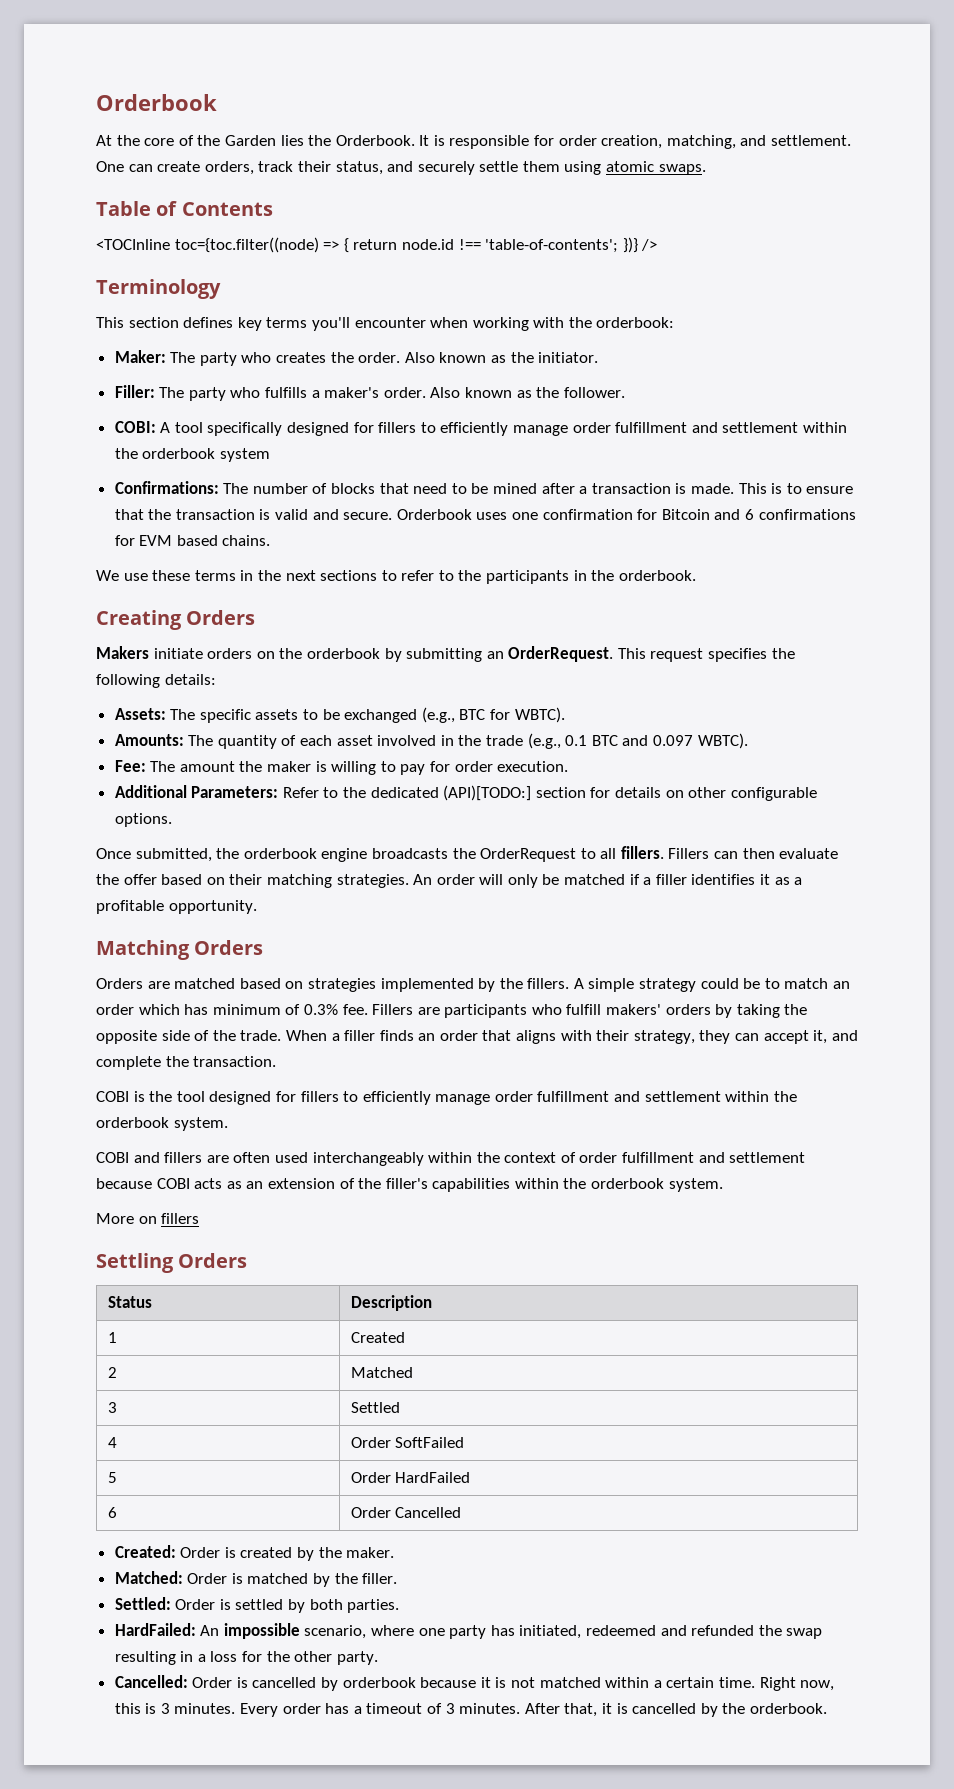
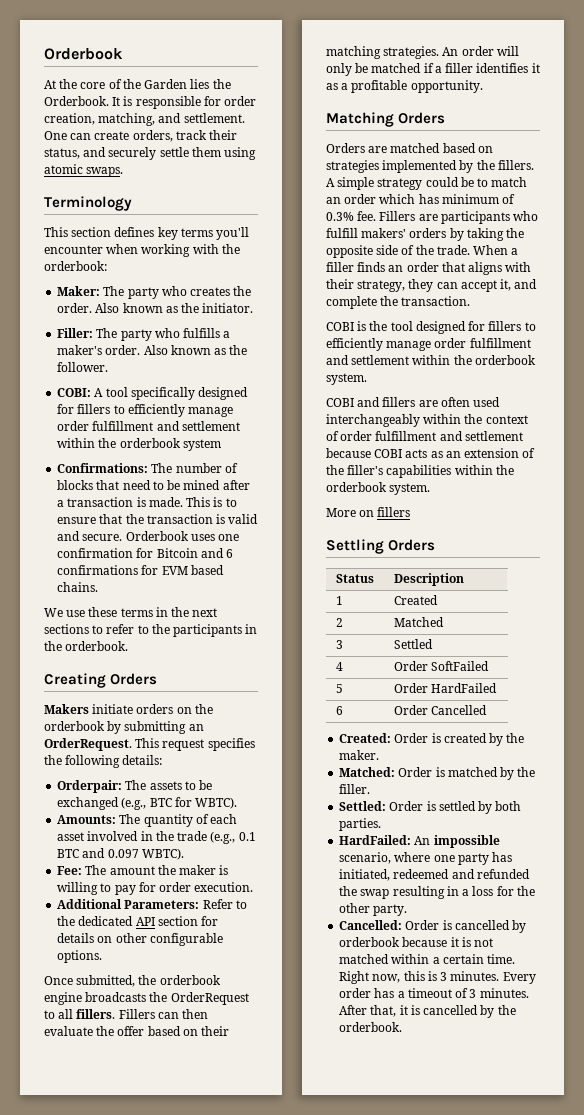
- Table of Contents
- <TOCInline toc={toc.filter((node) => { return node.id !== 'table-of-contents'; })} />
- Assets: The specific assets to be exchanged (e.g., BTC for WBTC).
+ Orderpair: The assets to be exchanged (e.g., BTC for WBTC).
- Additional Parameters: Refer to the dedicated (API)[TODO:] section for details on other configurable options.
+ Additional Parameters: Refer to the dedicated API section for details on other configurable options.

